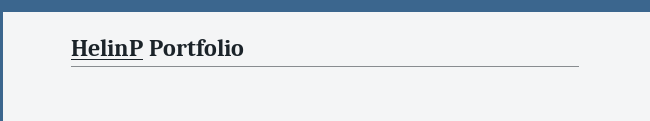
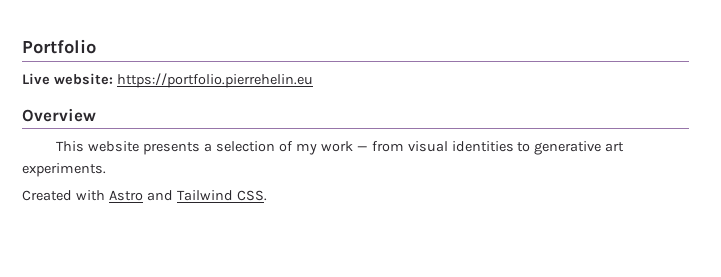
- HelinP Portfolio
+ Portfolio
+ Live website: https://portfolio.pierrehelin.eu
+ Overview
+ This website presents a selection of my work — from visual identities to generative art experiments.
+ Created with Astro and Tailwind CSS.

